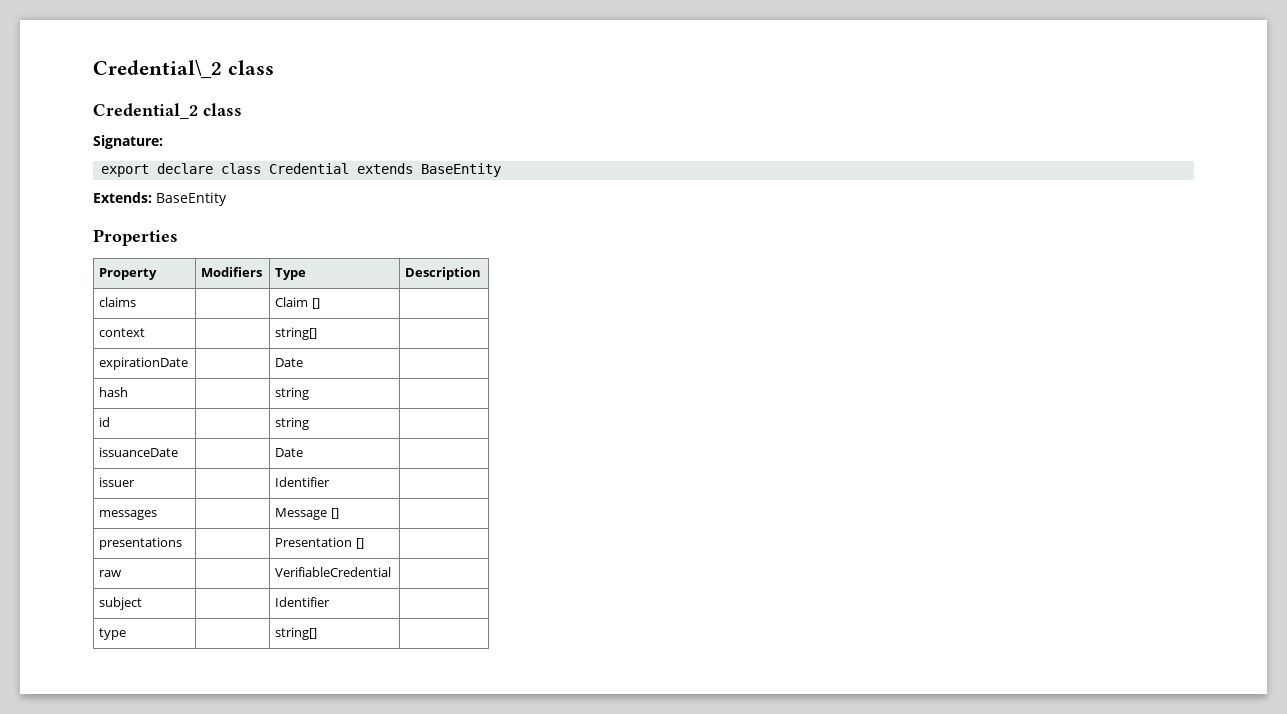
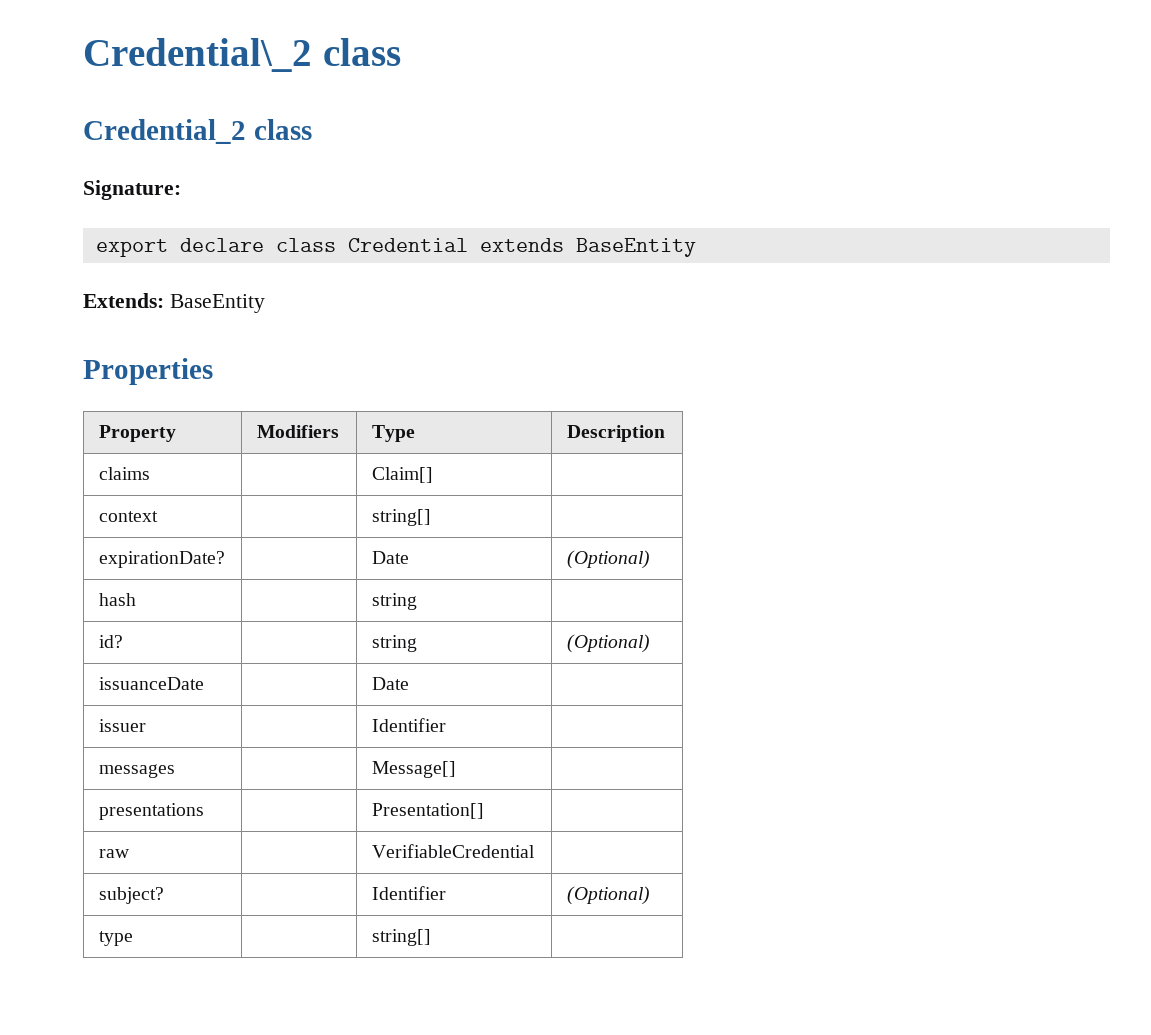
- claims | | Claim [] |
+ claims | | Claim[] |
- expirationDate | | Date |
+ expirationDate? | | Date | (Optional)
- id | | string |
+ id? | | string | (Optional)
- messages | | Message [] |
+ messages | | Message[] |
- presentations | | Presentation [] |
+ presentations | | Presentation[] |
- subject | | Identifier |
+ subject? | | Identifier | (Optional)

